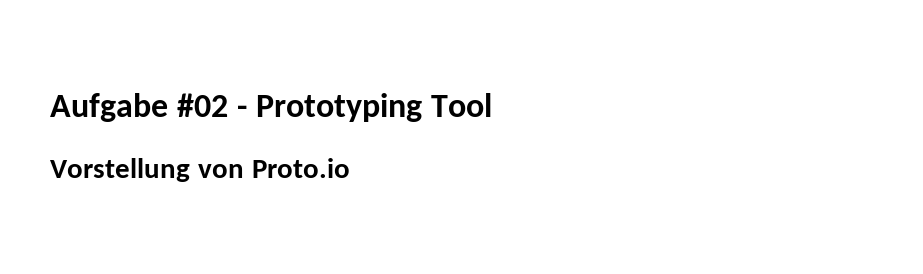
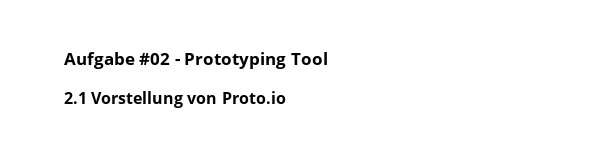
- Vorstellung von Proto.io
+ 2.1 Vorstellung von Proto.io

